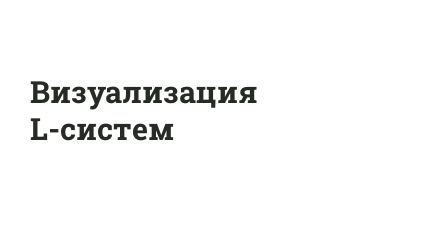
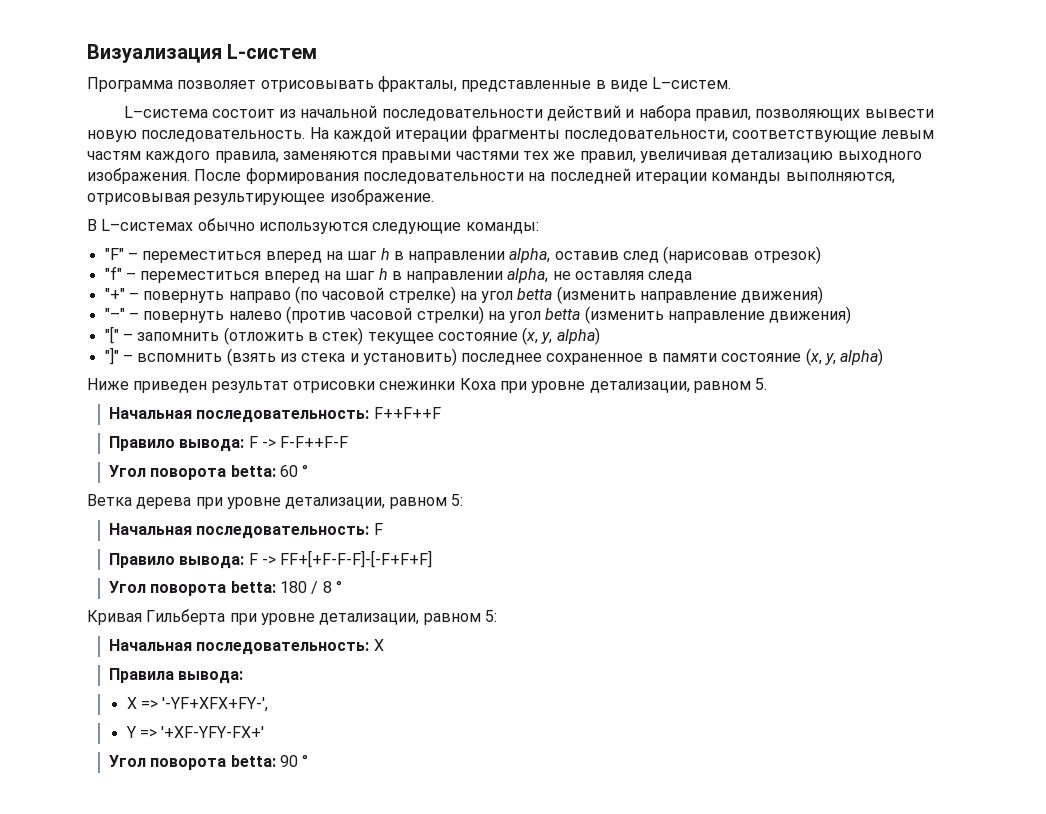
+ Программа позволяет отрисовывать фракталы, представленные в виде L–систем.
+ L–система состоит из начальной последовательности действий и набора правил, позволяющих вывести новую последовательность. На каждой итерации фрагменты последовательности, соответствующие левым частям каждого правила, заменяются правыми частями тех же правил, увеличивая детализацию выходного изображения. После формирования последовательности на последней итерации команды выполняются, отрисовывая результирующее изображение.
+ В L–системах обычно используются следующие команды:
+ "F" – переместиться вперед на шаг h в направлении alpha, оставив след (нарисовав отрезок)
+ "f" – переместиться вперед на шаг h в направлении alpha, не оставляя следа
+ "+" – повернуть направо (по часовой стрелке) на угол betta (изменить направление движения)
+ "–" – повернуть налево (против часовой стрелки) на угол betta (изменить направление движения)
+ "[" – запомнить (отложить в стек) текущее состояние (x, y, alpha)
+ "]" – вспомнить (взять из стека и установить) последнее сохраненное в памяти состояние (x, y, alpha)
+ Ниже приведен результат отрисовки снежинки Коха при уровне детализации, равном 5.
+ Начальная последовательность: F++F++F
+ Правило вывода: F -> F-F++F-F
+ Угол поворота betta: 60 °
+ Ветка дерева при уровне детализации, равном 5:
+ Начальная последовательность: F
+ Правило вывода: F -> FF+[+F-F-F]-[-F+F+F]
+ Угол поворота betta: 180 / 8 °
+ Кривая Гильберта при уровне детализации, равном 5:
+ Начальная последовательность: X
+ Правила вывода:
+ X => '-YF+XFX+FY-',
+ Y => '+XF-YFY-FX+'
+ Угол поворота betta: 90 °

